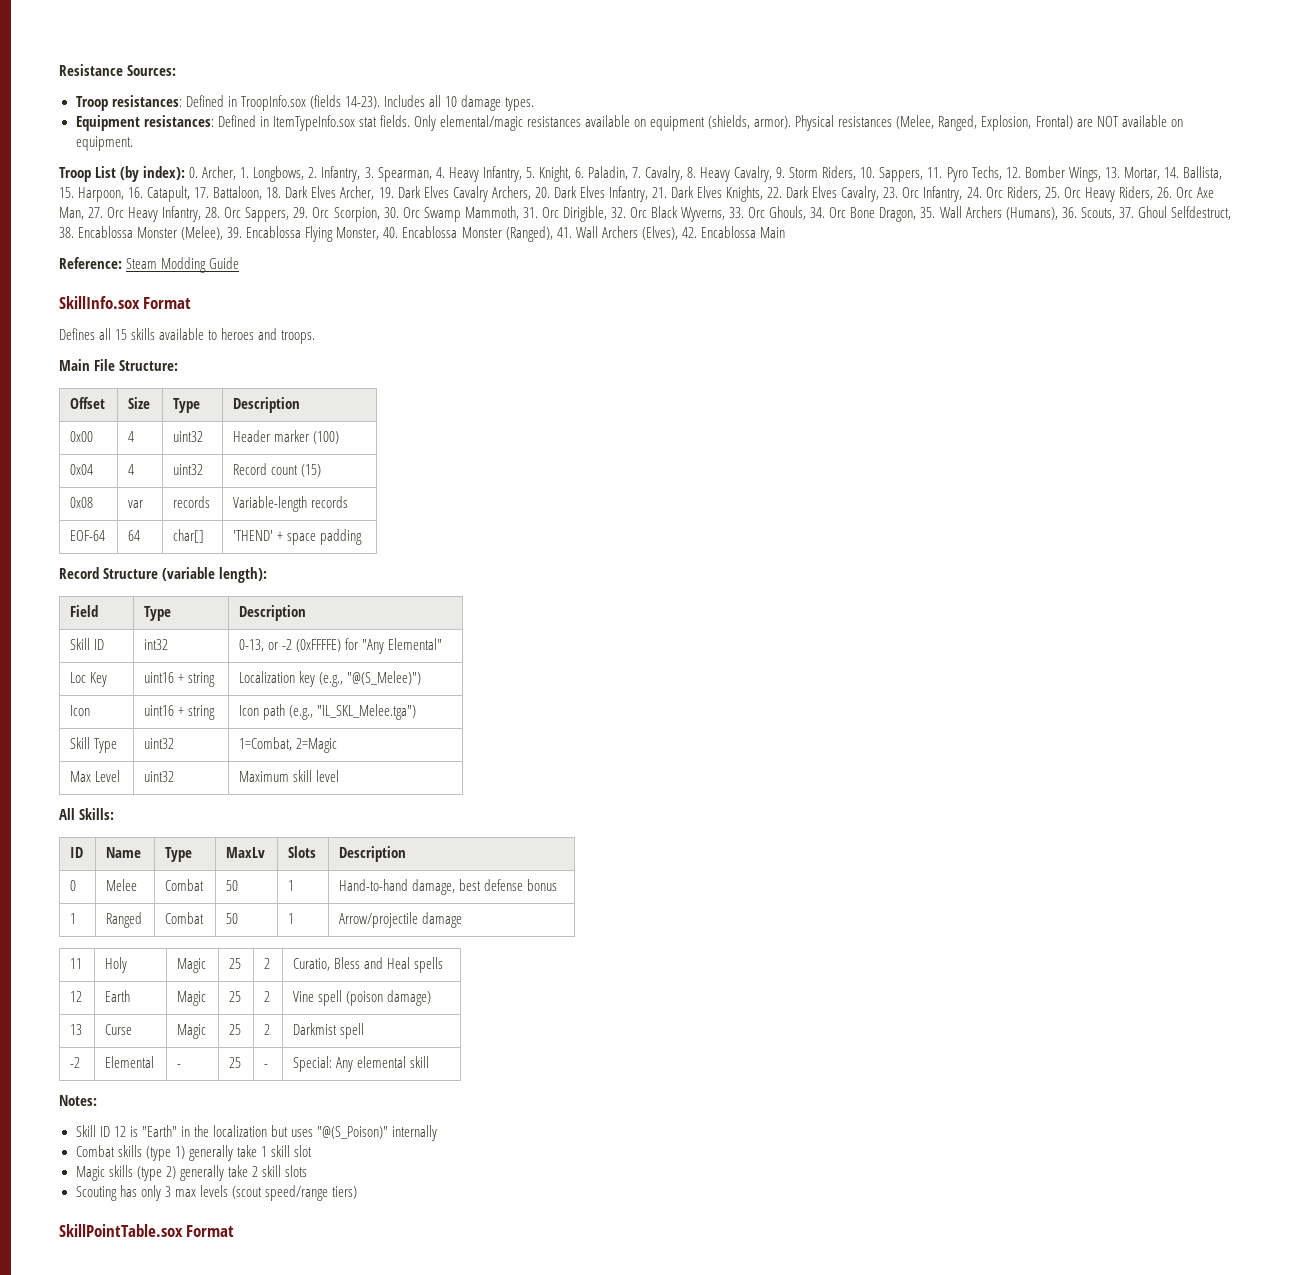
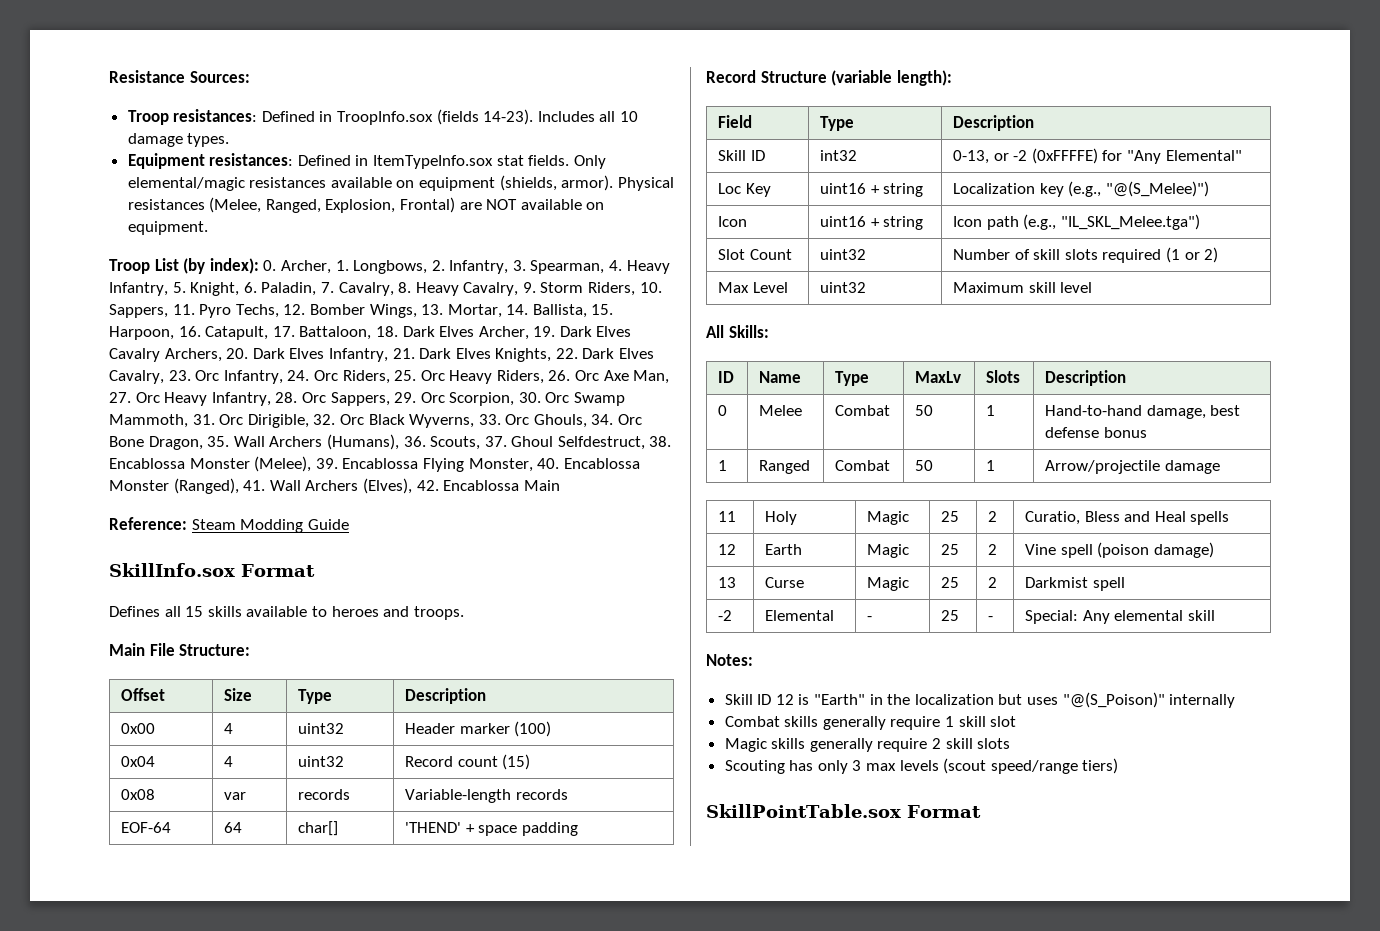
- Skill Type | uint32 | 1=Combat, 2=Magic
+ Slot Count | uint32 | Number of skill slots required (1 or 2)
- Combat skills (type 1) generally take 1 skill slot
+ Combat skills generally require 1 skill slot
- Magic skills (type 2) generally take 2 skill slots
+ Magic skills generally require 2 skill slots

